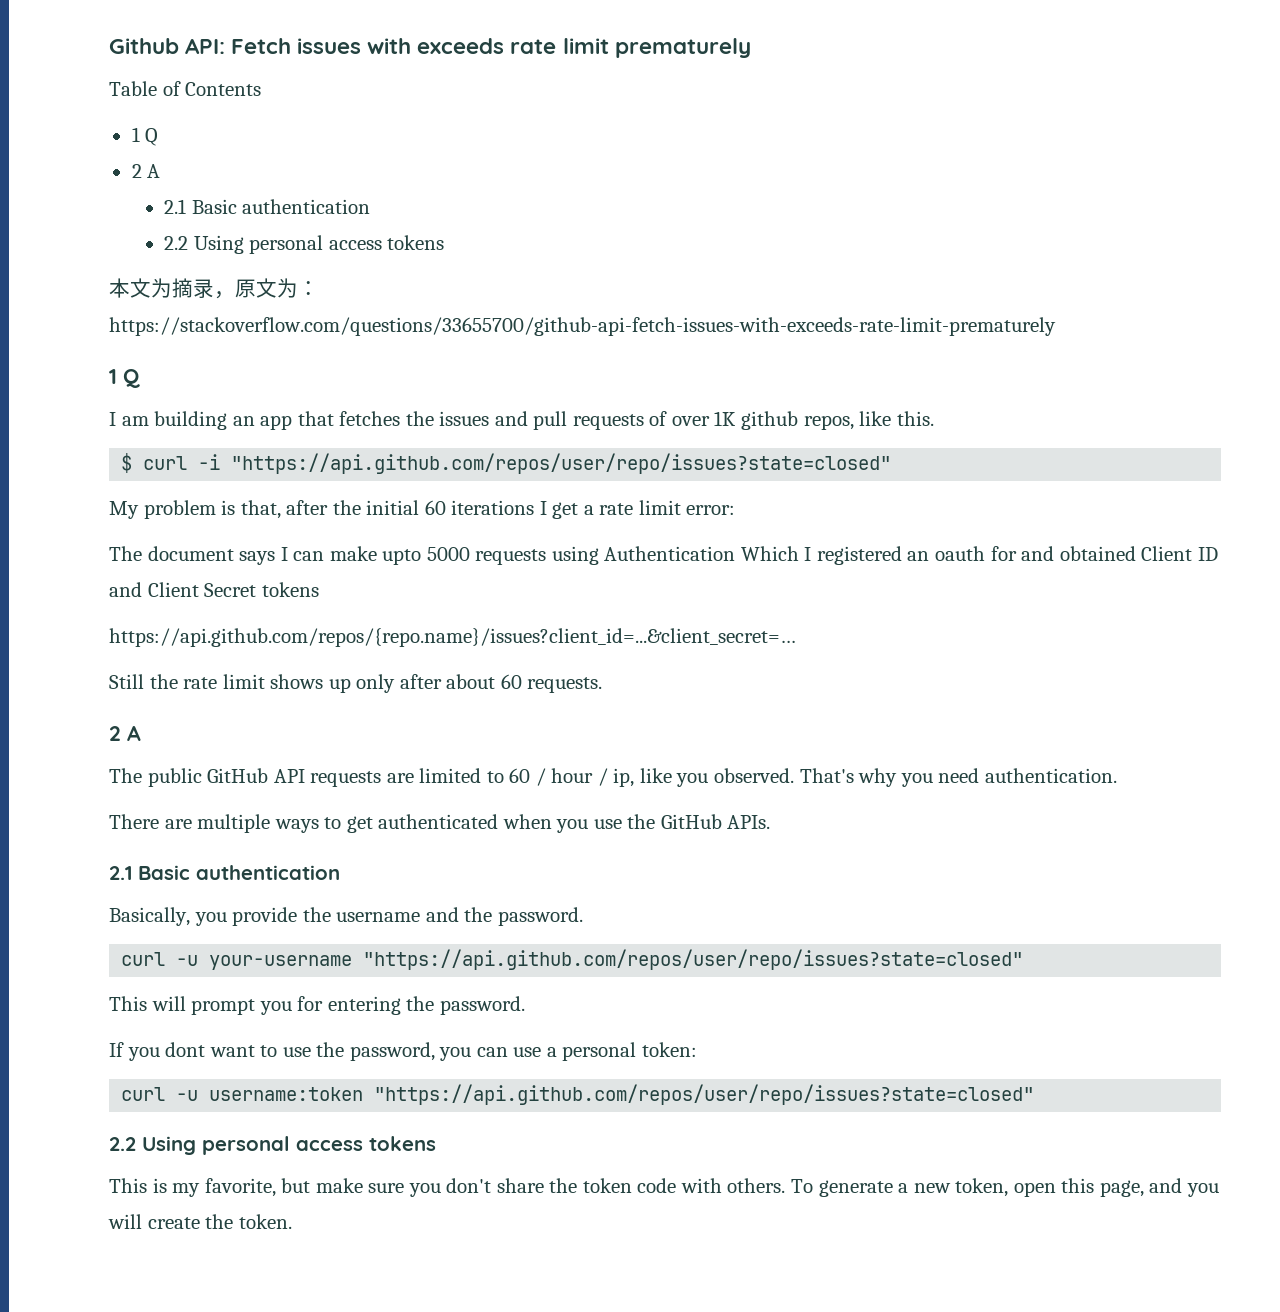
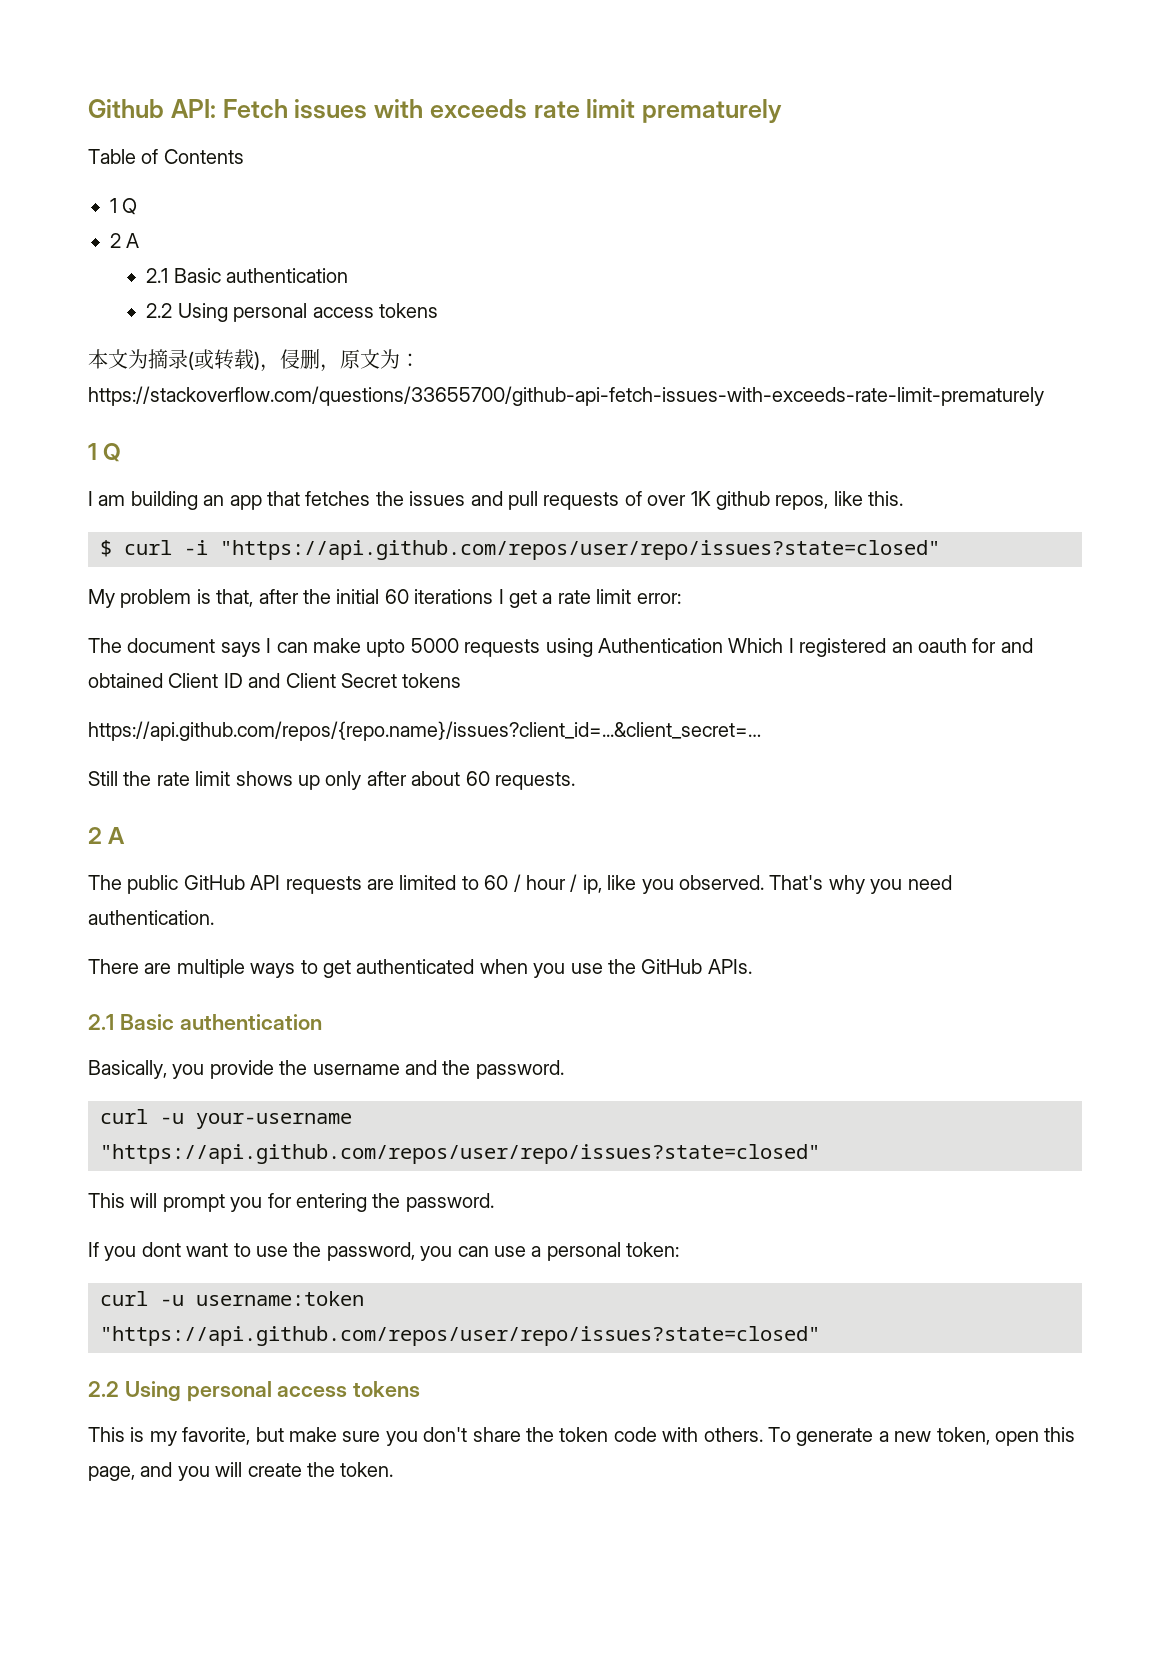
- 本文为摘录，原文为：https://stackoverflow.com/questions/33655700/github-api-fetch-issues-with-exceeds-rate-limit-prematurely
+ 本文为摘录(或转载)，侵删，原文为：https://stackoverflow.com/questions/33655700/github-api-fetch-issues-with-exceeds-rate-limit-prematurely

